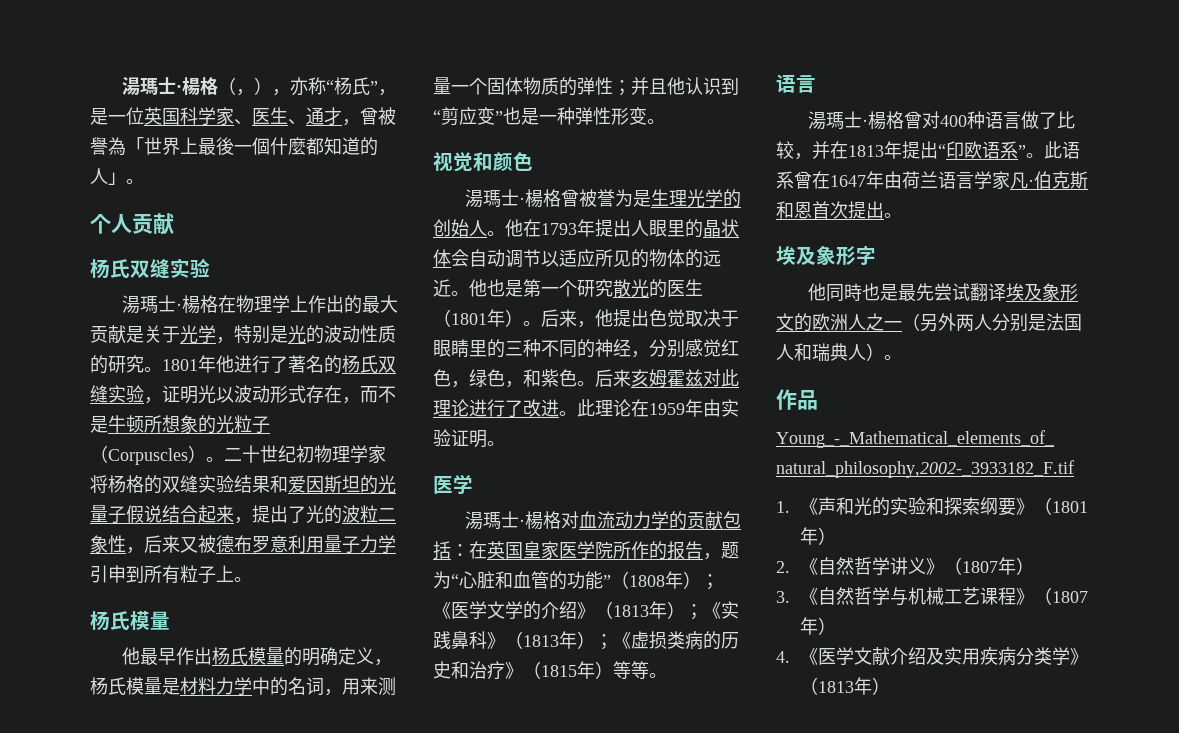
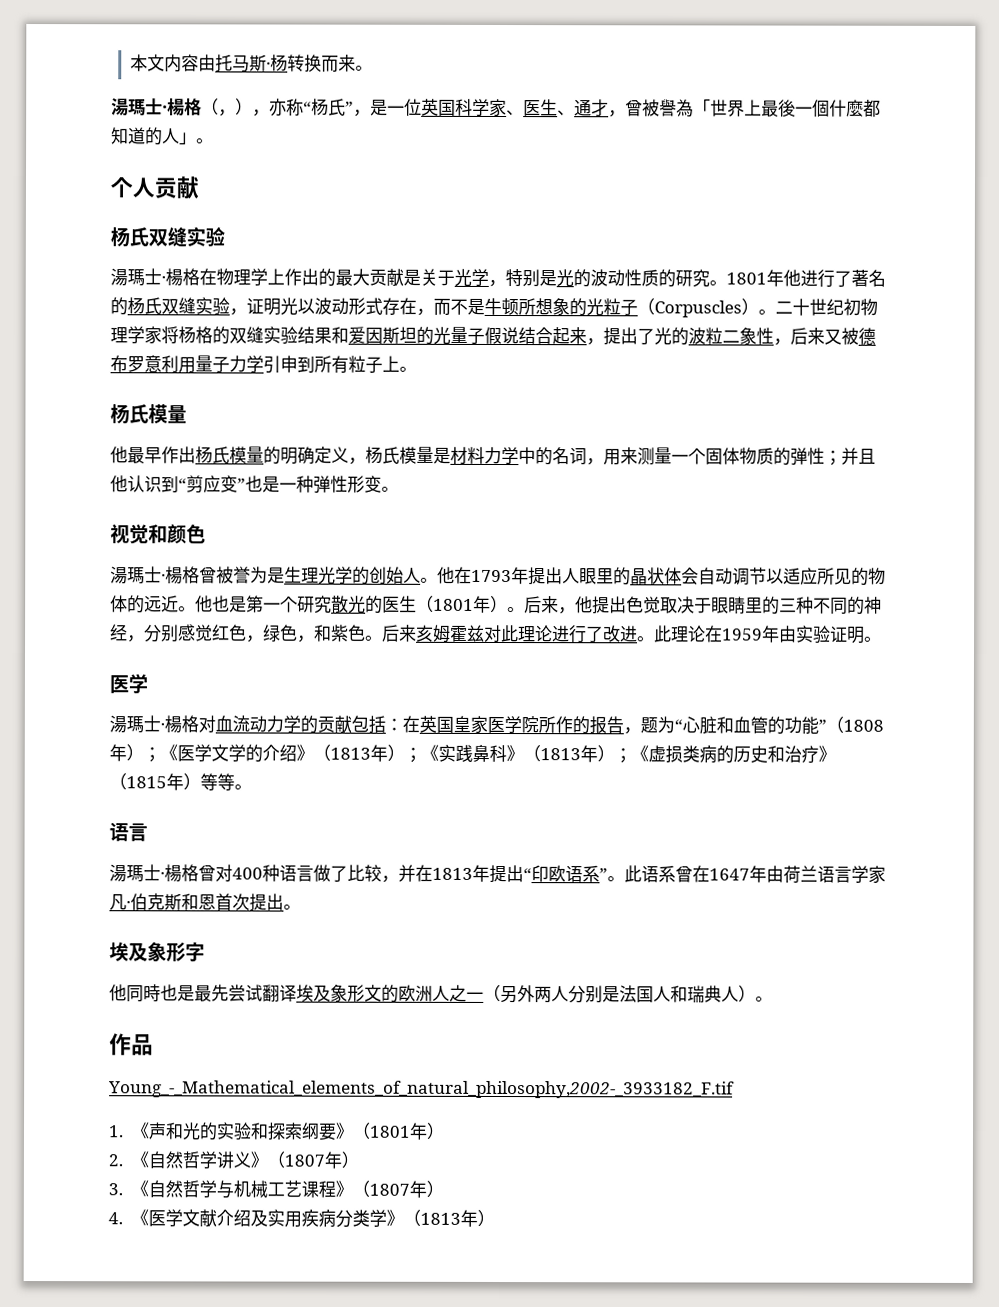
+ 本文内容由托马斯·杨转换而来。

